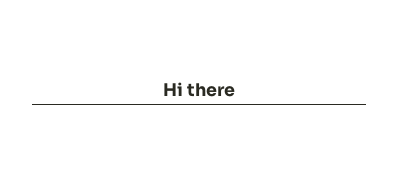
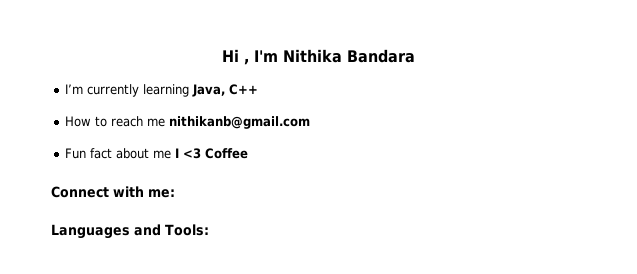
- Hi there
+ Hi , I'm Nithika Bandara
+ I’m currently learning Java, C++
+ How to reach me nithikanb@gmail.com
+ Fun fact about me I <3 Coffee
+ Connect with me:
+ Languages and Tools:

